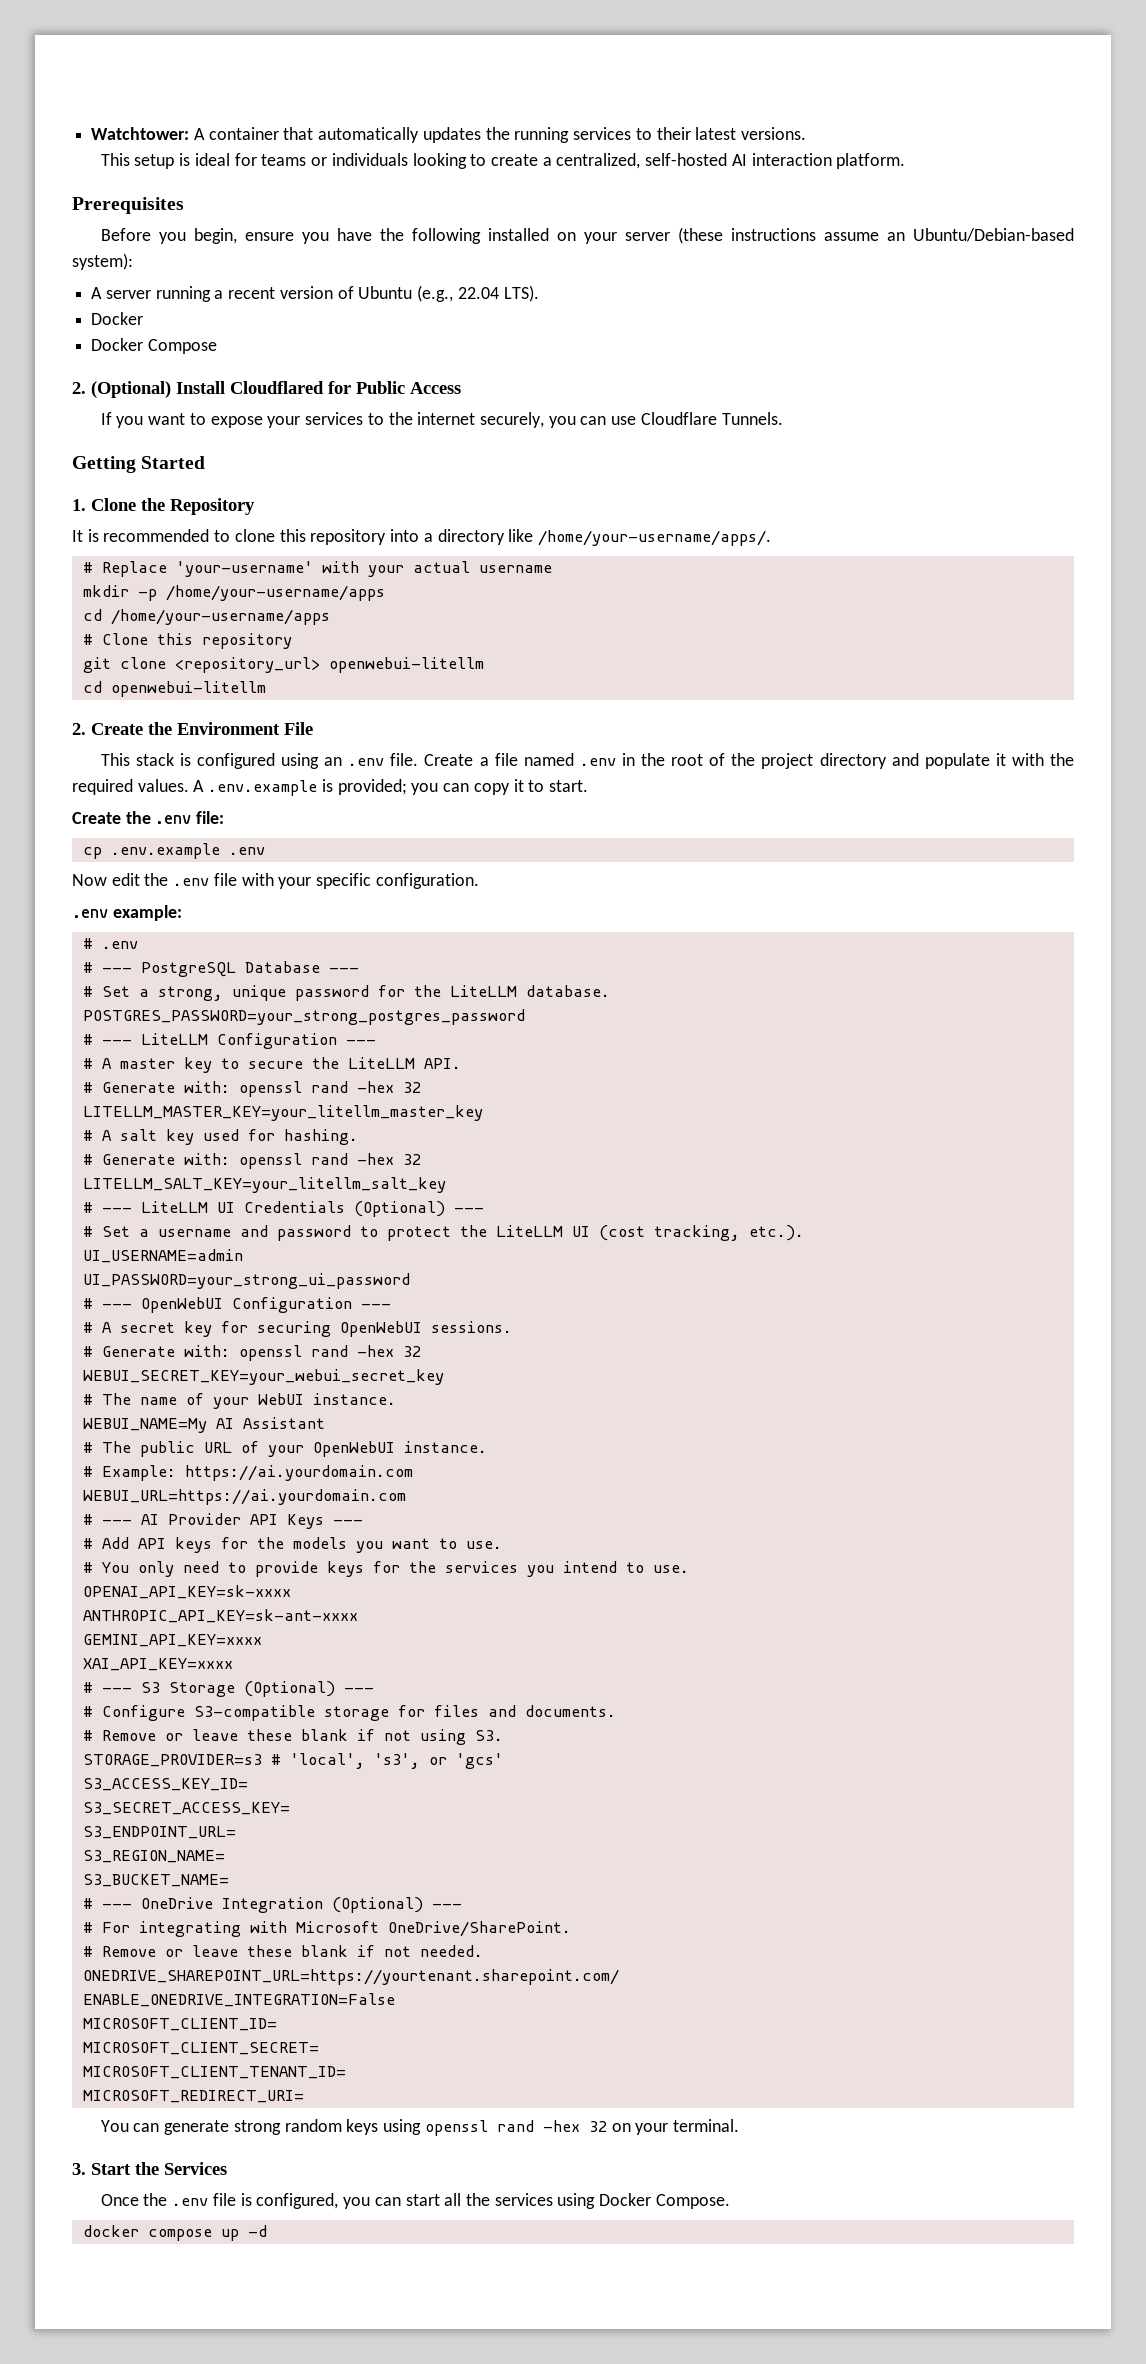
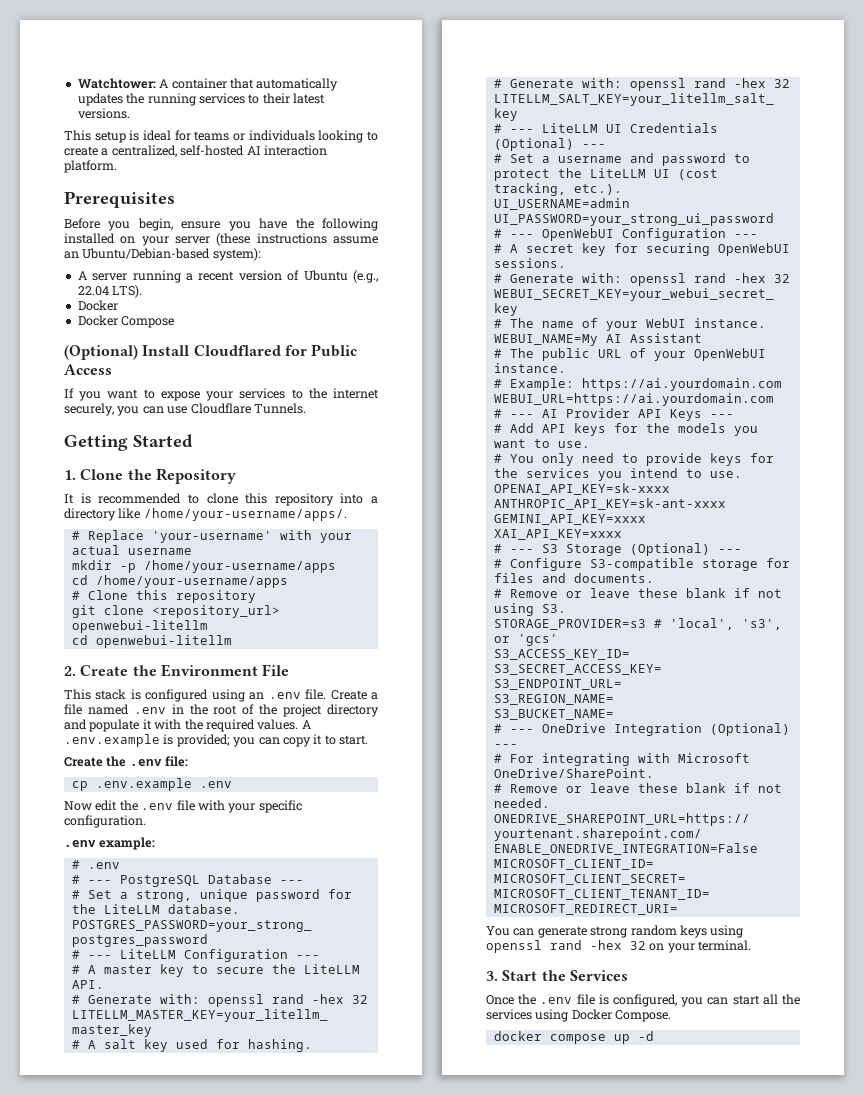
- 2. (Optional) Install Cloudflared for Public Access
+ (Optional) Install Cloudflared for Public Access

